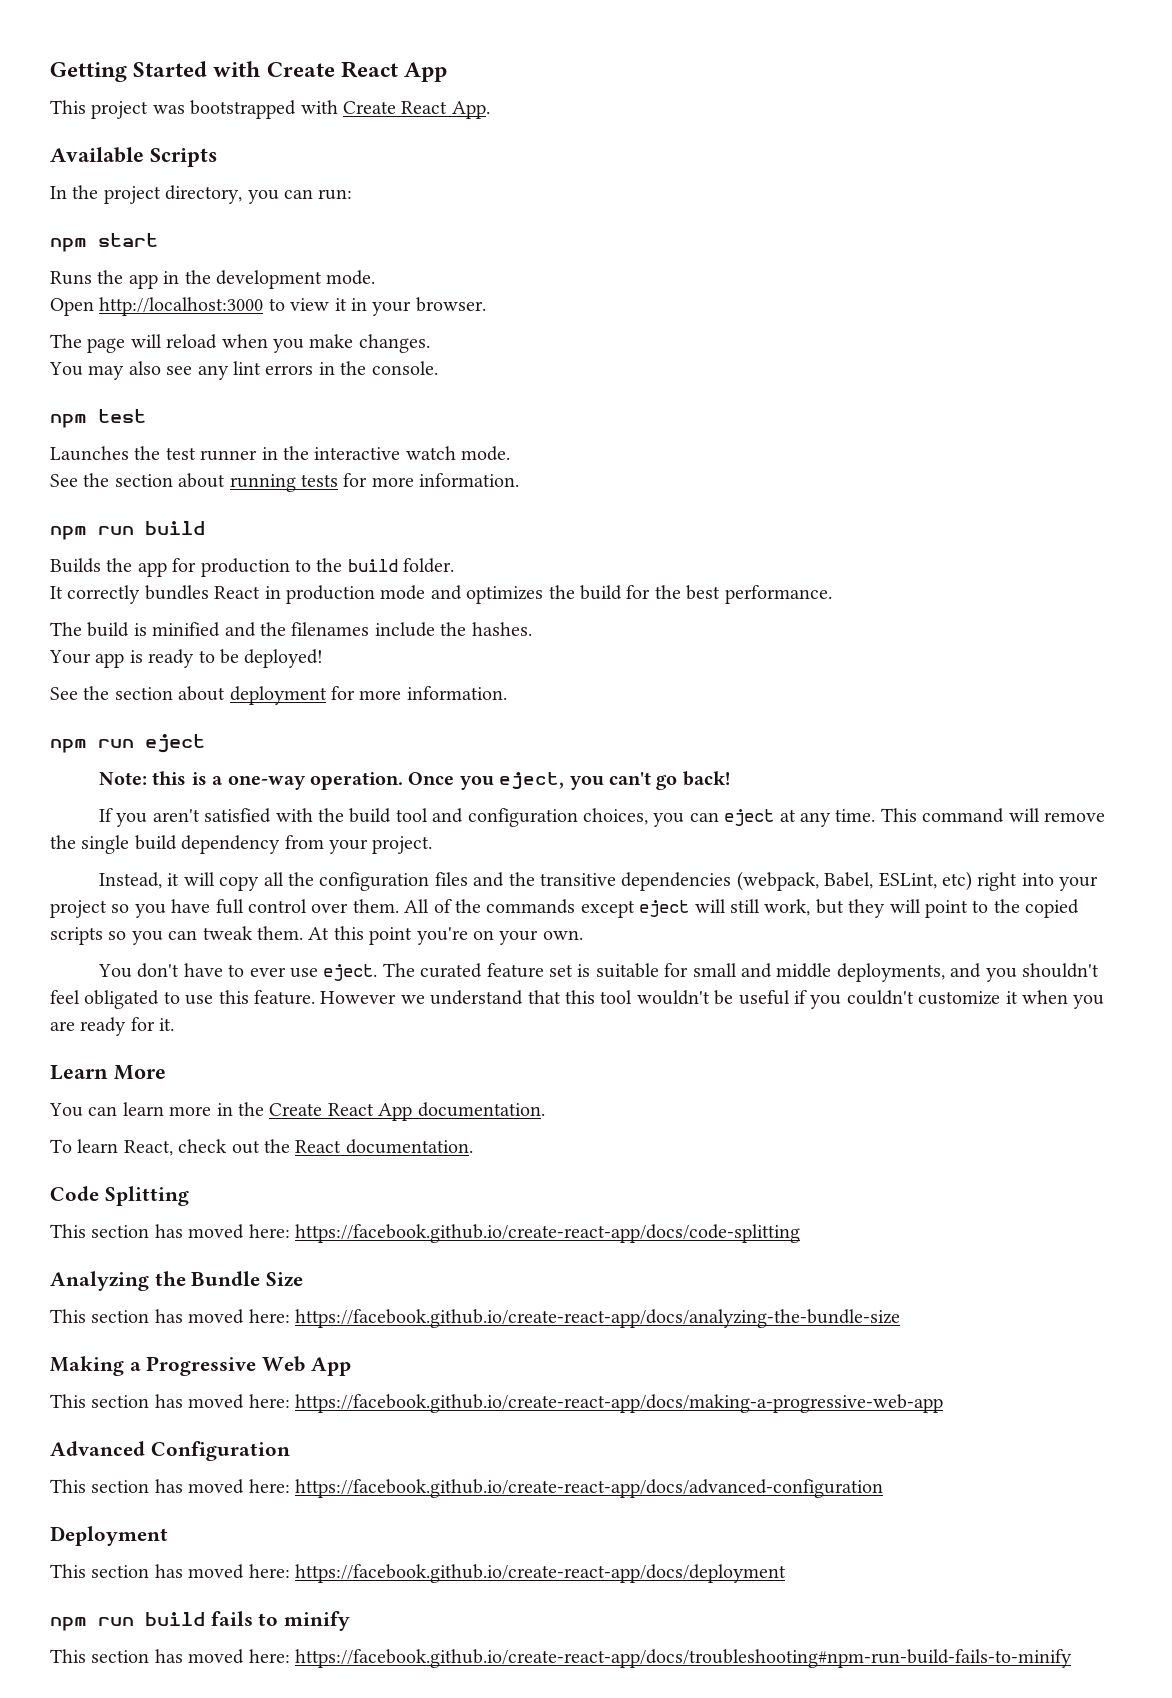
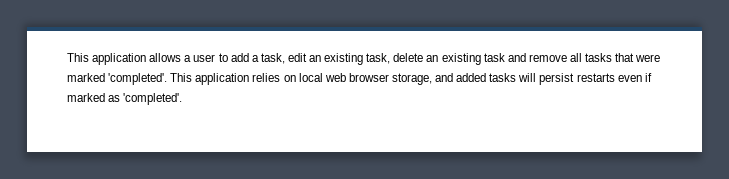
- Getting Started with Create React App
- This project was bootstrapped with Create React App.
- Available Scripts
- In the project directory, you can run:
- npm start
- Runs the app in the development mode.
- Open http://localhost:3000 to view it in your browser.
- The page will reload when you make changes.
- You may also see any lint errors in the console.
- npm test
- Launches the test runner in the interactive watch mode.
- See the section about running tests for more information.
- npm run build
- Builds the app for production to the build folder.
- It correctly bundles React in production mode and optimizes the build for the best performance.
- The build is minified and the filenames include the hashes.
- Your app is ready to be deployed!
- See the section about deployment for more information.
- npm run eject
- Note: this is a one-way operation. Once you eject, you can't go back!
- If you aren't satisfied with the build tool and configuration choices, you can eject at any time. This command will remove the single build dependency from your project.
- Instead, it will copy all the configuration files and the transitive dependencies (webpack, Babel, ESLint, etc) right into your project so you have full control over them. All of the commands except eject will still work, but they will point to the copied scripts so you can tweak them. At this point you're on your own.
- You don't have to ever use eject. The curated feature set is suitable for small and middle deployments, and you shouldn't feel obligated to use this feature. However we understand that this tool wouldn't be useful if you couldn't customize it when you are ready for it.
- Learn More
- You can learn more in the Create React App documentation.
- To learn React, check out the React documentation.
- Code Splitting
- This section has moved here: https://facebook.github.io/create-react-app/docs/code-splitting
- Analyzing the Bundle Size
- This section has moved here: https://facebook.github.io/create-react-app/docs/analyzing-the-bundle-size
- Making a Progressive Web App
- This section has moved here: https://facebook.github.io/create-react-app/docs/making-a-progressive-web-app
- Advanced Configuration
- This section has moved here: https://facebook.github.io/create-react-app/docs/advanced-configuration
- Deployment
- This section has moved here: https://facebook.github.io/create-react-app/docs/deployment
- npm run build fails to minify
- This section has moved here: https://facebook.github.io/create-react-app/docs/troubleshooting#npm-run-build-fails-to-minify
+ This application allows a user to add a task, edit an existing task, delete an existing task and remove all tasks that were marked 'completed'. This application relies on local web browser storage, and added tasks will persist restarts even if marked as 'completed'.

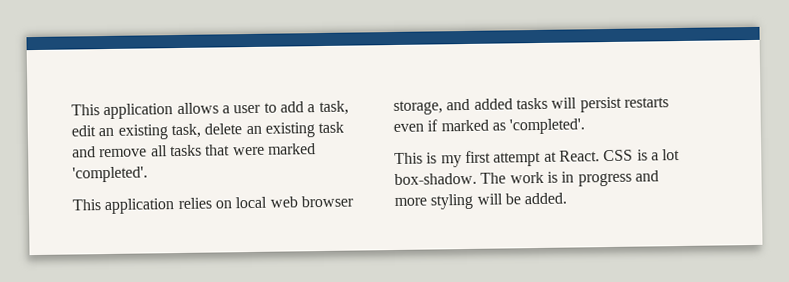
- This application allows a user to add a task, edit an existing task, delete an existing task and remove all tasks that were marked 'completed'. This application relies on local web browser storage, and added tasks will persist restarts even if marked as 'completed'.
+ This application allows a user to add a task, edit an existing task, delete an existing task and remove all tasks that were marked 'completed'.
+ This application relies on local web browser storage, and added tasks will persist restarts even if marked as 'completed'.
+ This is my first attempt at React. CSS is a lot box-shadow. The work is in progress and more styling will be added.

